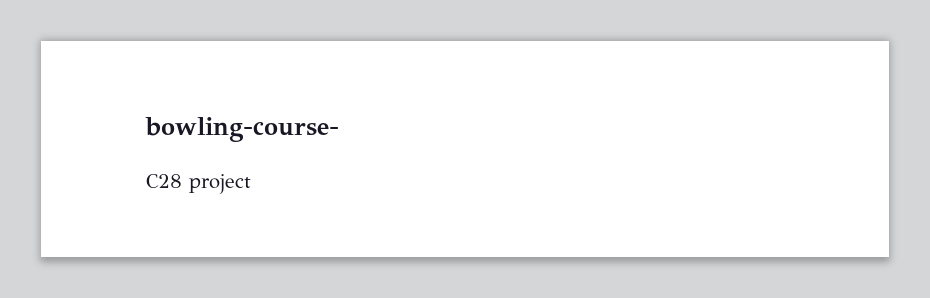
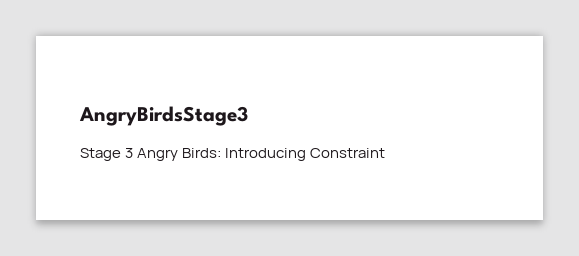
- bowling-course-
- C28 project
+ AngryBirdsStage3
+ Stage 3 Angry Birds: Introducing Constraint

